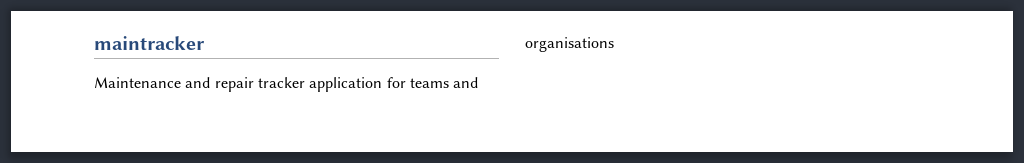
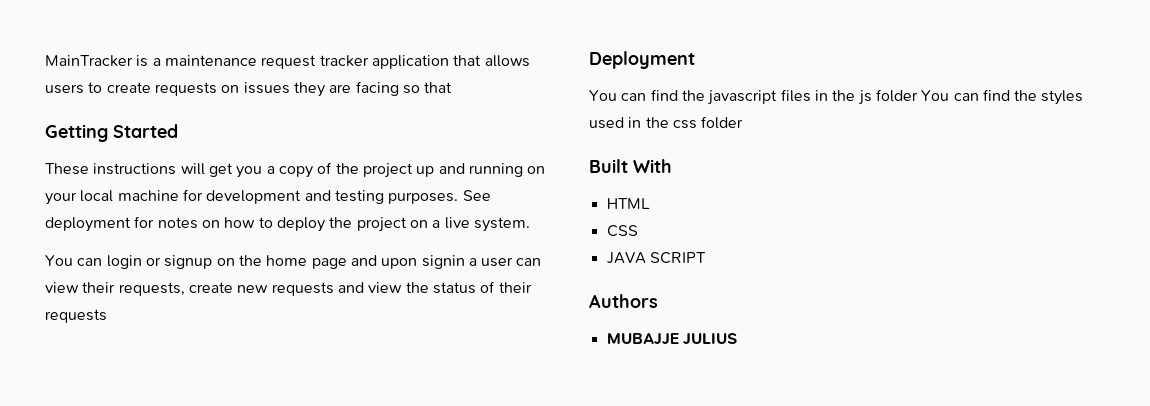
- maintracker
- Maintenance and repair tracker application for teams and organisations
+ MainTracker is a maintenance request tracker application that allows users to create requests on issues they are facing so that
+ Getting Started
+ These instructions will get you a copy of the project up and running on your local machine for development and testing purposes. See deployment for notes on how to deploy the project on a live system.
+ You can login or signup on the home page and upon signin a user can view their requests, create new requests and view the status of their requests
+ Deployment
+ You can find the javascript files in the js folder You can find the styles used in the css folder
+ Built With
+ HTML
+ CSS
+ JAVA SCRIPT
+ Authors
+ MUBAJJE JULIUS

